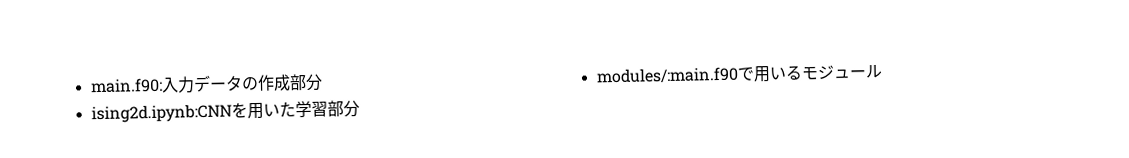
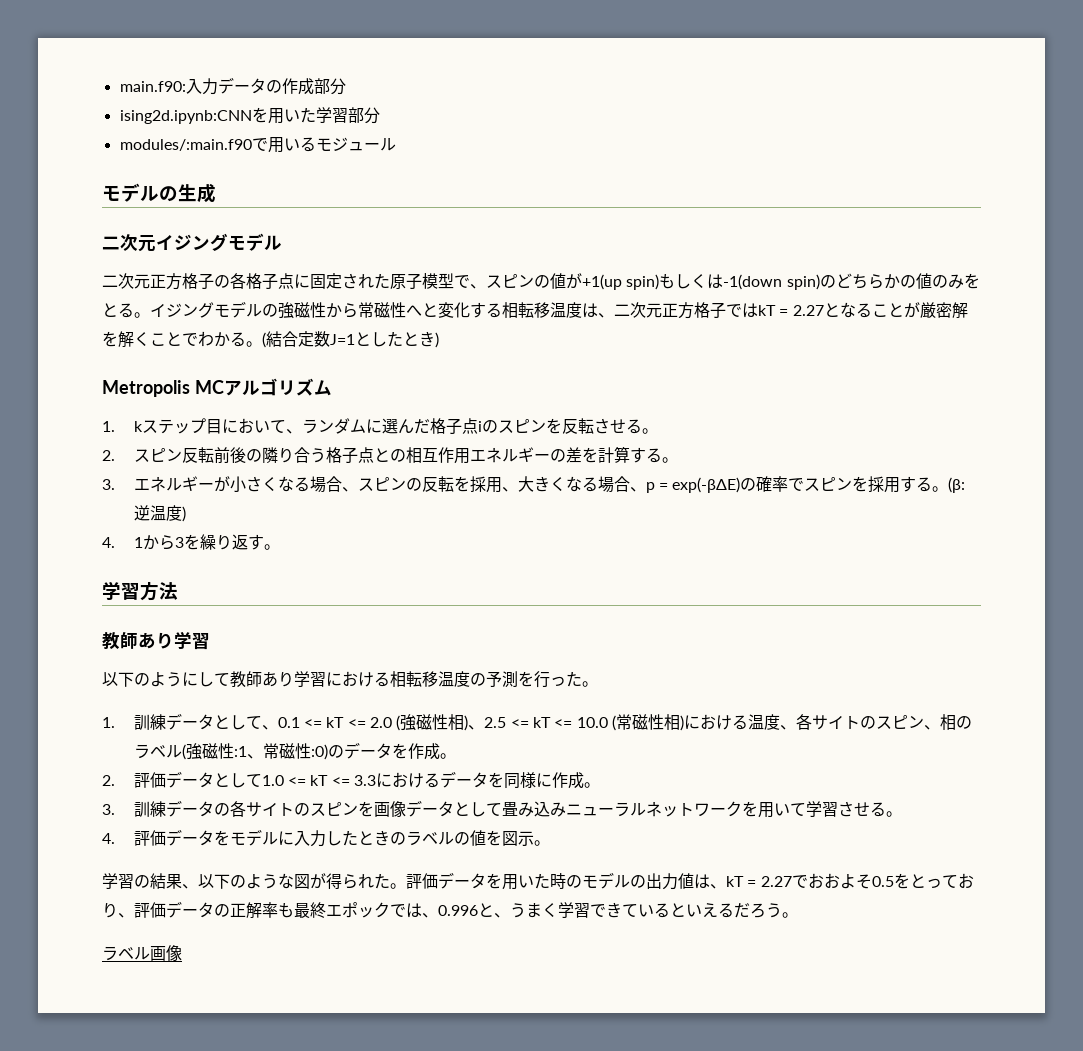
+ モデルの生成
+ 二次元イジングモデル
+ 二次元正方格子の各格子点に固定された原子模型で、スピンの値が+1(up spin)もしくは-1(down spin)のどちらかの値のみをとる。イジングモデルの強磁性から常磁性へと変化する相転移温度は、二次元正方格子ではkT = 2.27となることが厳密解を解くことでわかる。(結合定数J=1としたとき)
+ Metropolis MCアルゴリズム
+ 1. kステップ目において、ランダムに選んだ格子点iのスピンを反転させる。
+ 2.スピン反転前後の隣り合う格子点との相互作用エネルギーの差を計算する。
+ 3.エネルギーが小さくなる場合、スピンの反転を採用、大きくなる場合、p = exp(-βΔE)の確率でスピンを採用する。(β:逆温度)
+ 4. 1から3を繰り返す。
+ 学習方法
+ 教師あり学習
+ 以下のようにして教師あり学習における相転移温度の予測を行った。
+ 1.訓練データとして、0.1 <= kT <= 2.0 (強磁性相)、2.5 <= kT <= 10.0 (常磁性相)における温度、各サイトのスピン、相のラベル(強磁性:1、常磁性:0)のデータを作成。
+ 2.評価データとして1.0 <= kT <= 3.3におけるデータを同様に作成。
+ 3.訓練データの各サイトのスピンを画像データとして畳み込みニューラルネットワークを用いて学習させる。
+ 4.評価データをモデルに入力したときのラベルの値を図示。
+ 学習の結果、以下のような図が得られた。評価データを用いた時のモデルの出力値は、kT = 2.27でおおよそ0.5をとっており、評価データの正解率も最終エポックでは、0.996と、うまく学習できているといえるだろう。
+ ラベル画像

